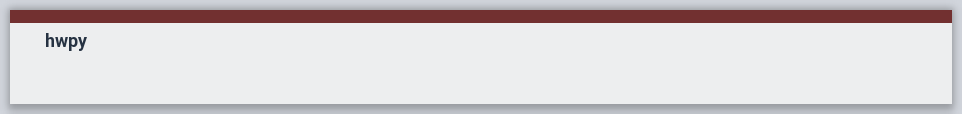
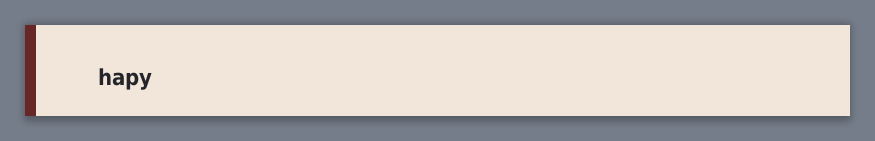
- hwpy
+ hapy

